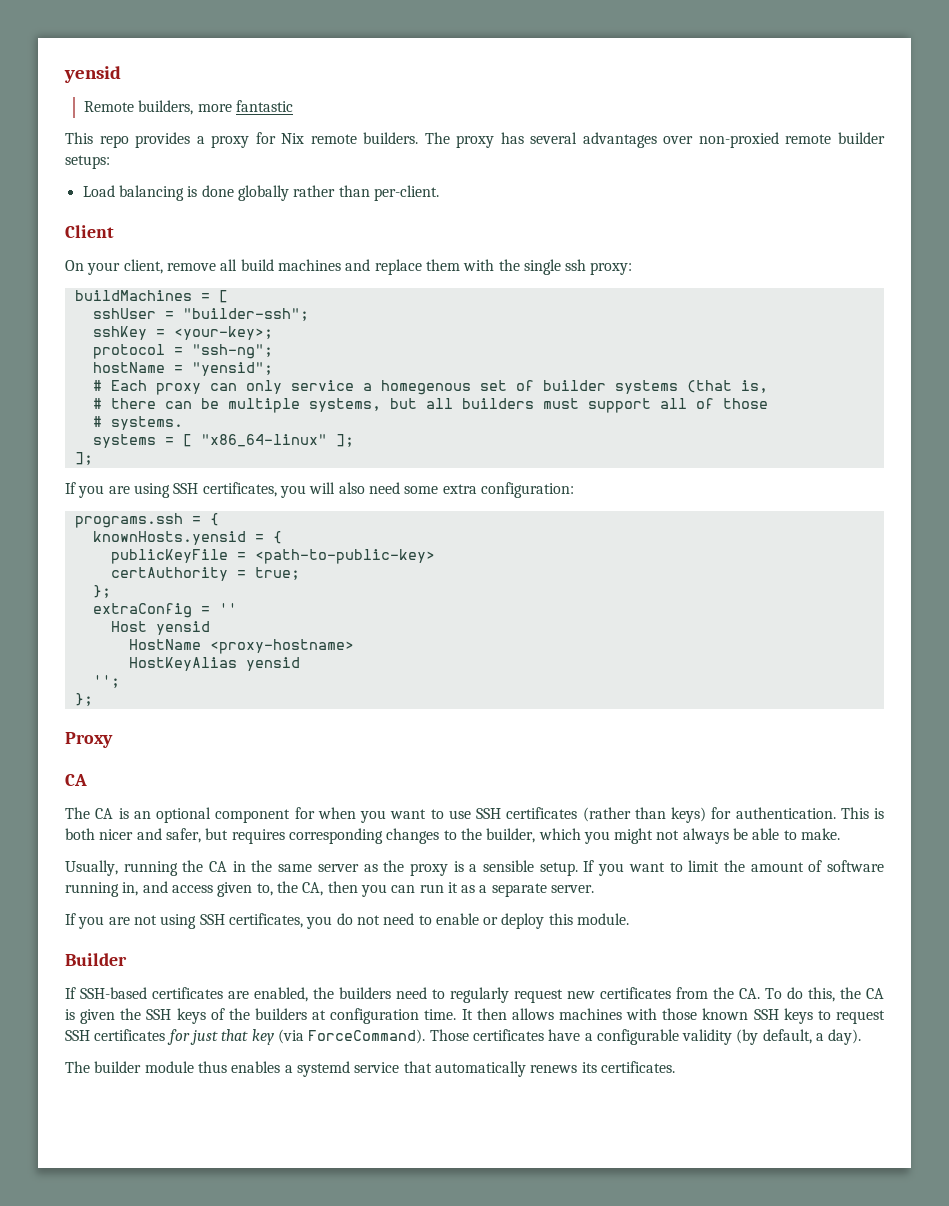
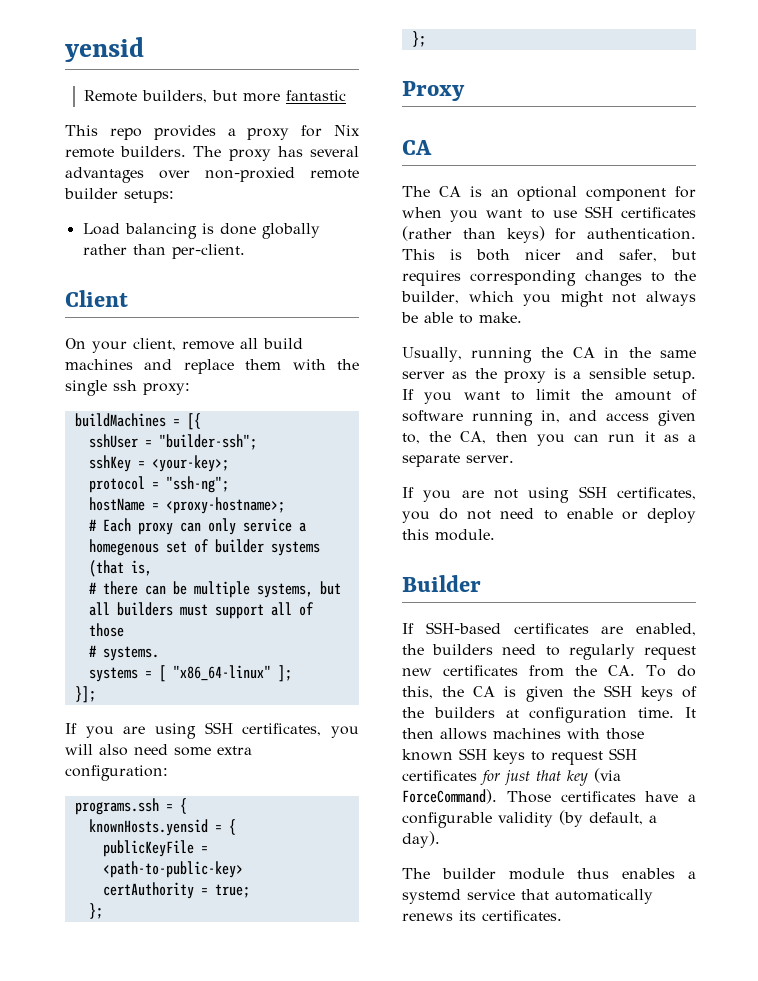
- Remote builders, more fantastic
+ Remote builders, but more fantastic
- buildMachines = [
+ buildMachines = [{
- hostName = "yensid";
+ hostName = <proxy-hostname>;
  systems = [ "x86_64-linux" ];
- ];
+ }];
- extraConfig = ''
- Host yensid
- HostName <proxy-hostname>
- HostKeyAlias yensid
- '';

